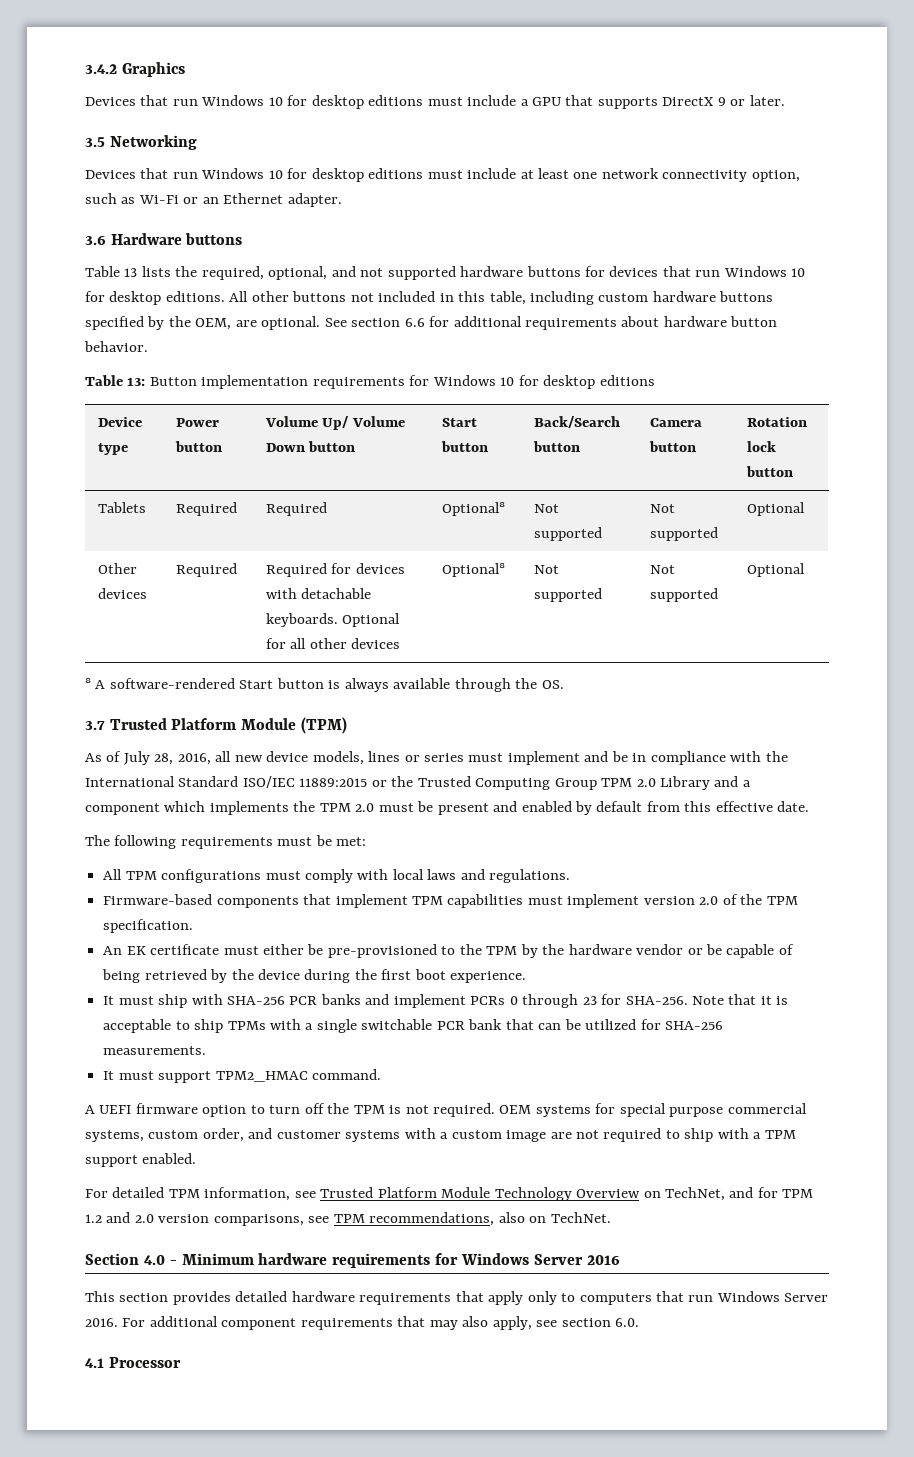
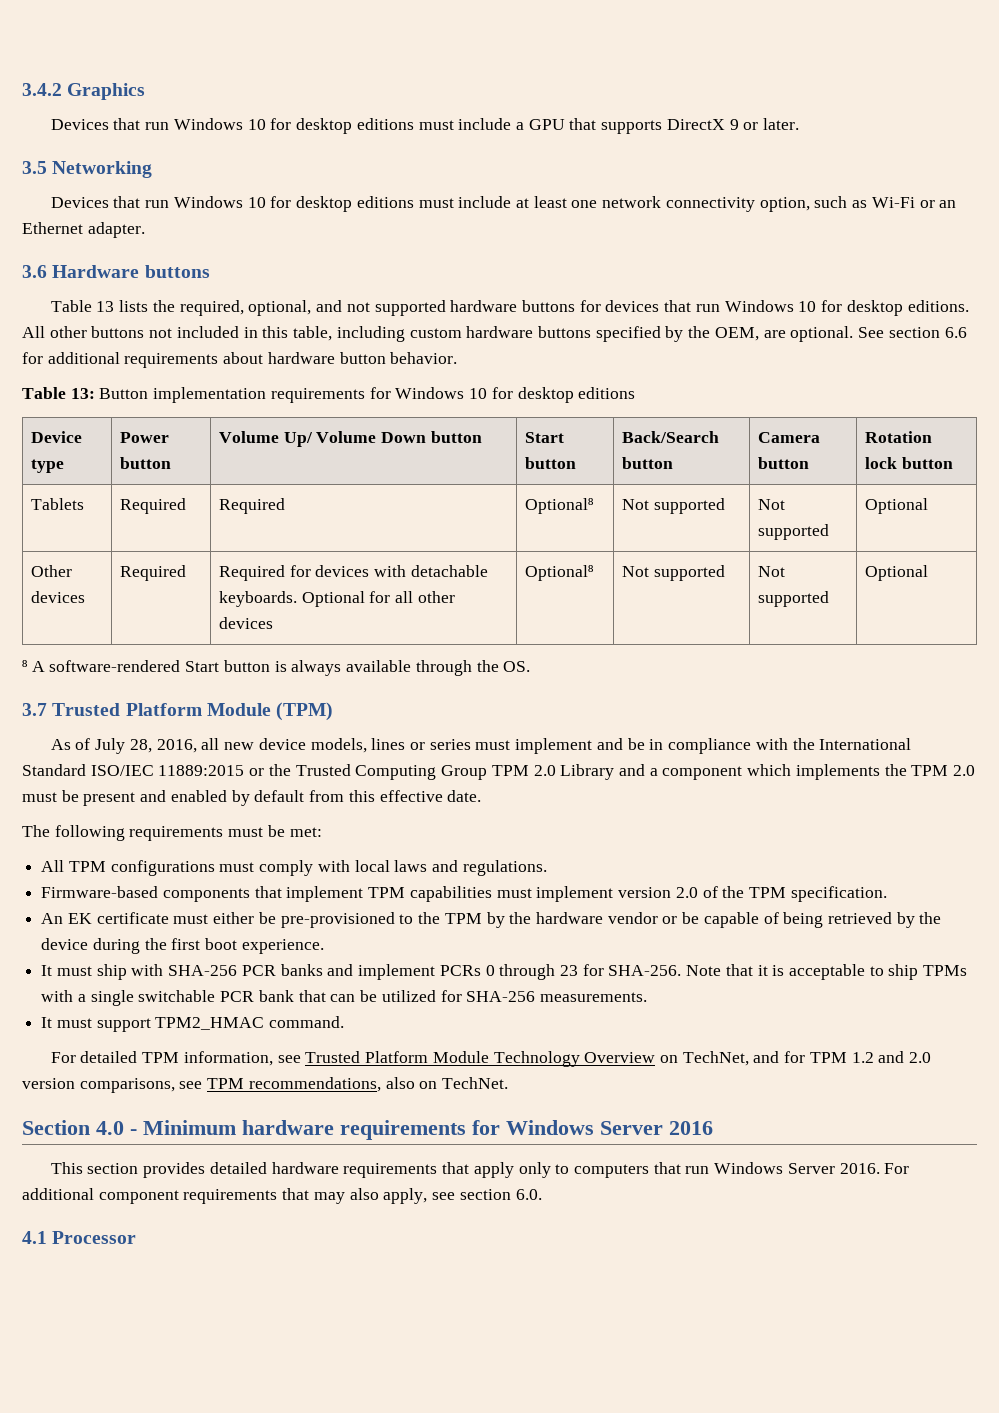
- A UEFI firmware option to turn off the TPM is not required. OEM systems for special purpose commercial systems, custom order, and customer systems with a custom image are not required to ship with a TPM support enabled.

